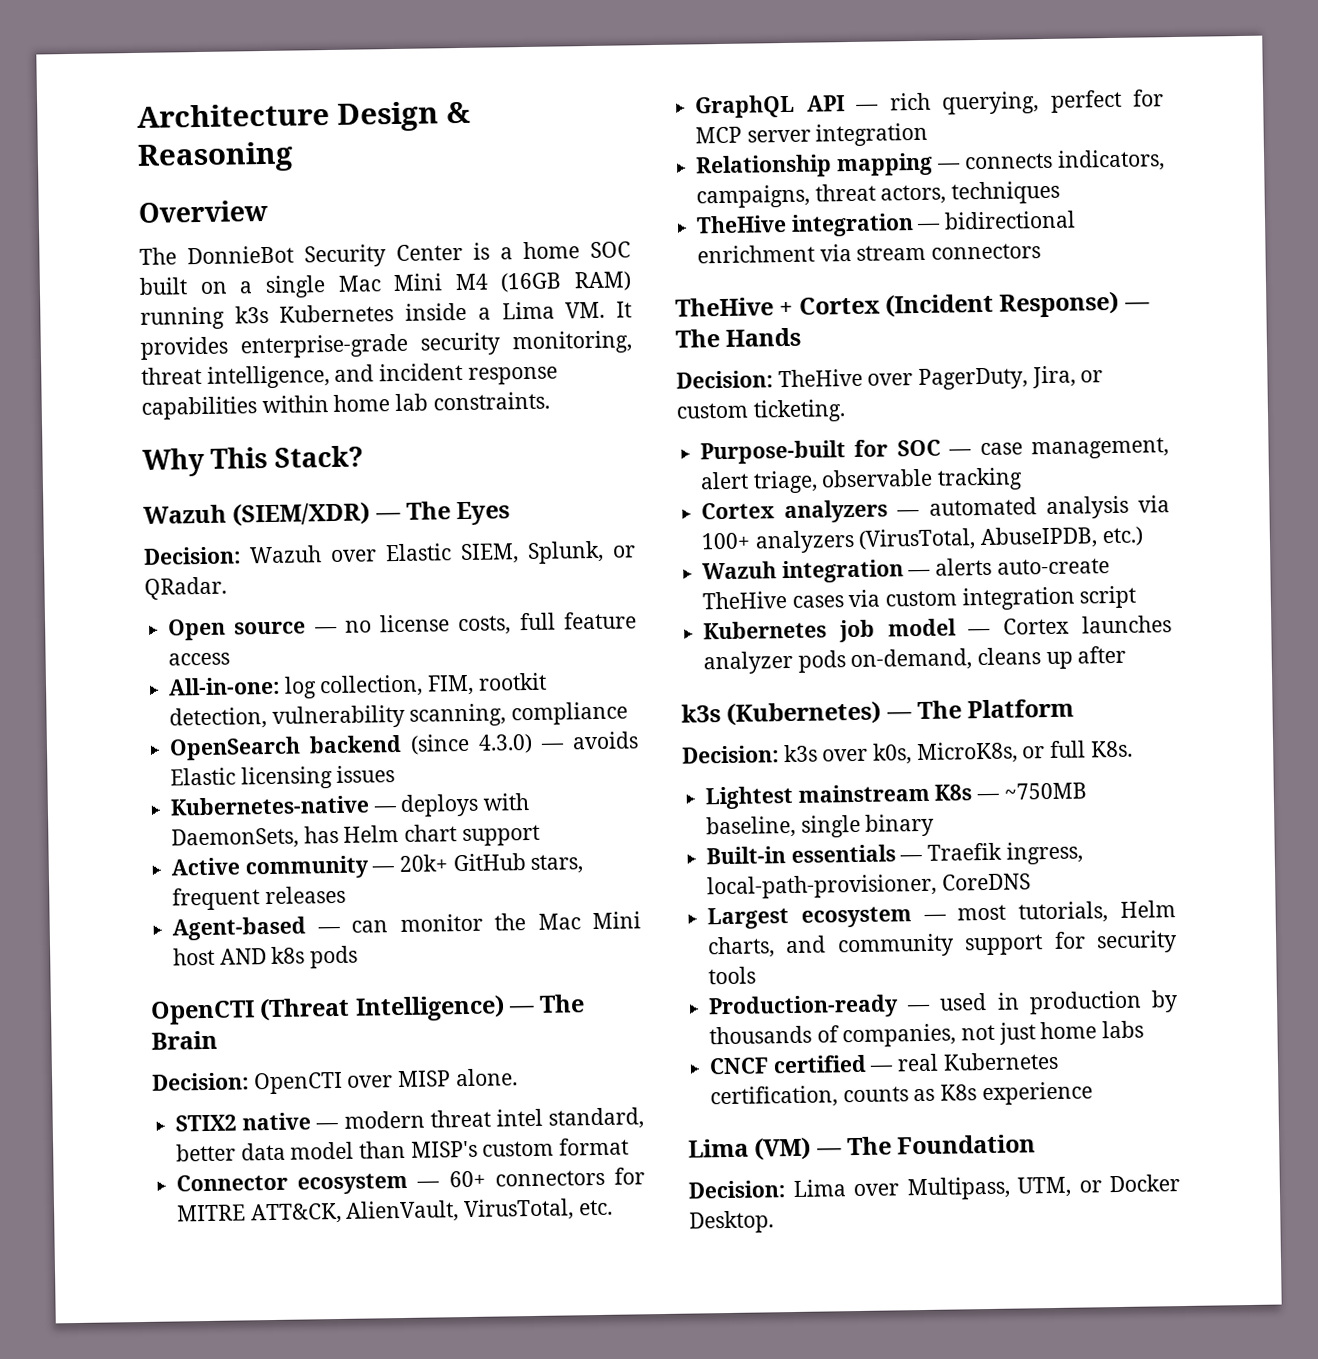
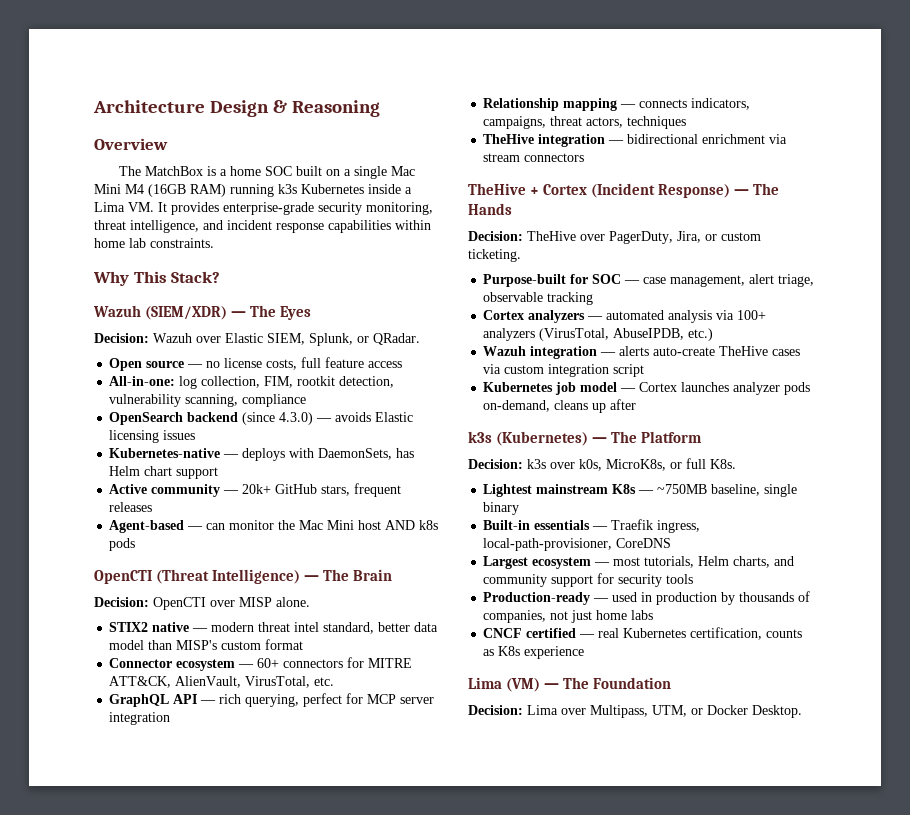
- The DonnieBot Security Center is a home SOC built on a single Mac Mini M4 (16GB RAM) running k3s Kubernetes inside a Lima VM. It provides enterprise-grade security monitoring, threat intelligence, and incident response capabilities within home lab constraints.
+ The MatchBox is a home SOC built on a single Mac Mini M4 (16GB RAM) running k3s Kubernetes inside a Lima VM. It provides enterprise-grade security monitoring, threat intelligence, and incident response capabilities within home lab constraints.

